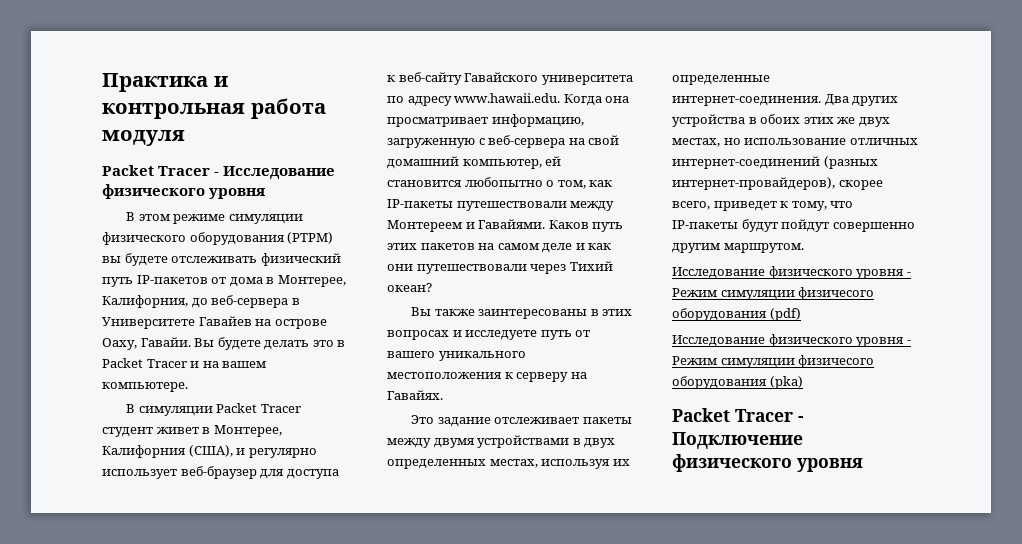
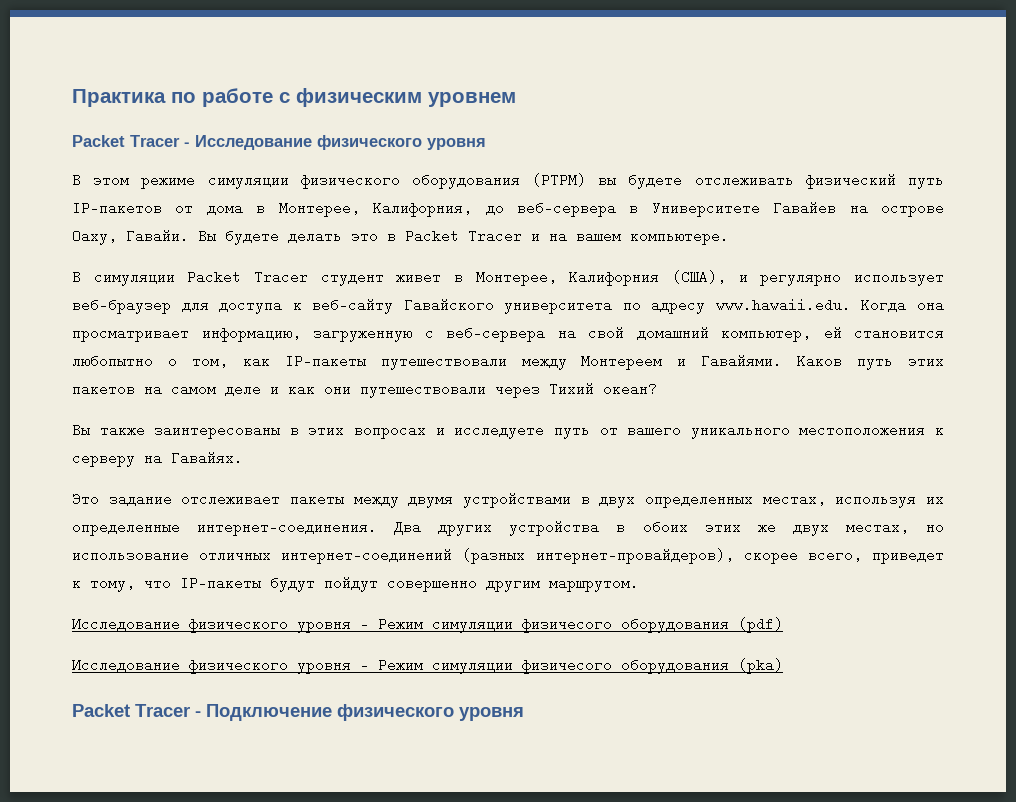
- Практика и контрольная работа модуля
+ Практика по работе с физическим уровнем

